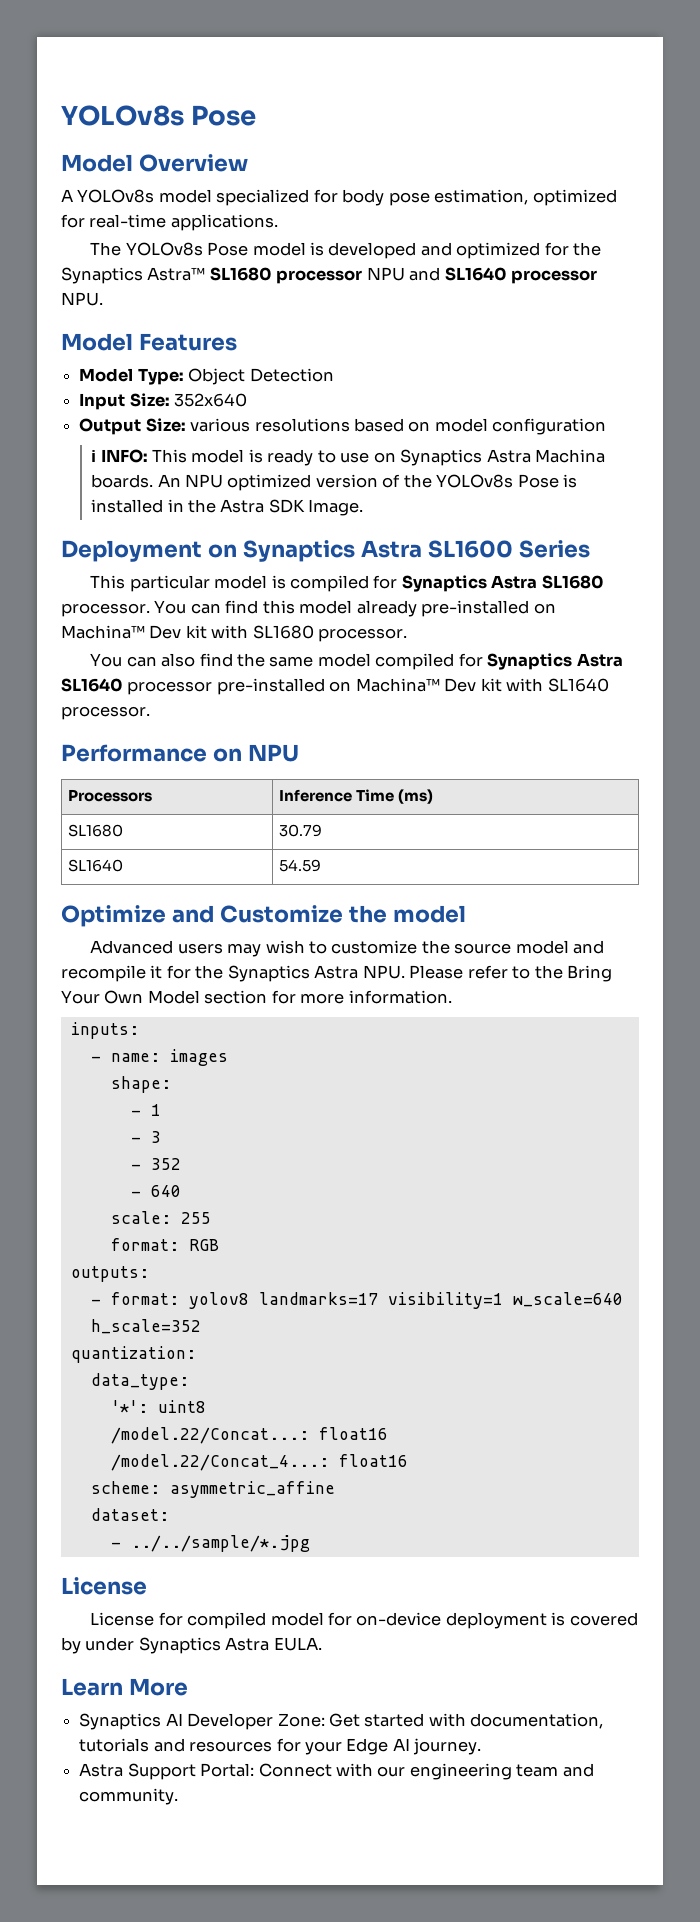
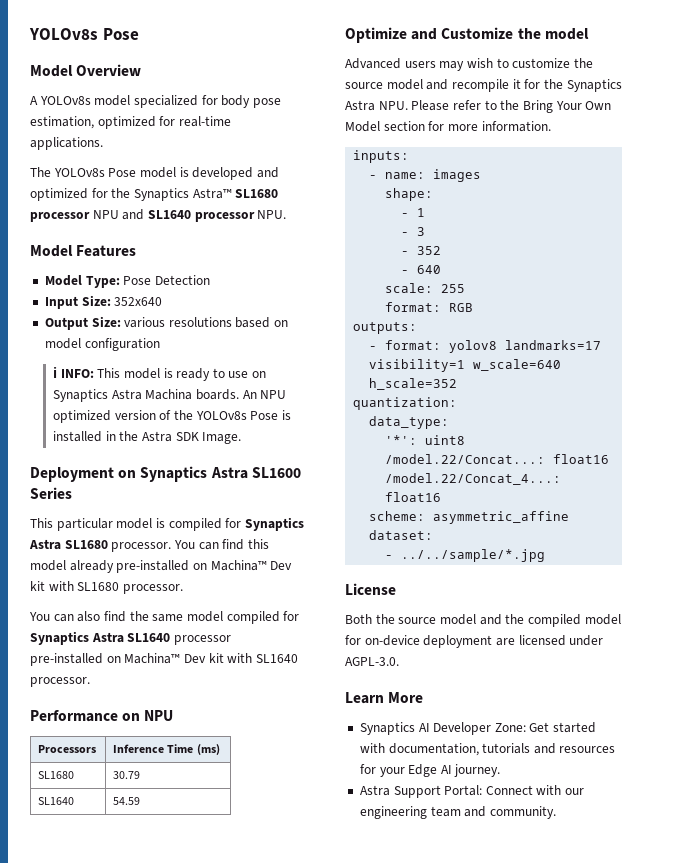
- Model Type: Object Detection
+ Model Type: Pose Detection
- License for compiled model for on-device deployment is covered by under Synaptics Astra EULA.
+ Both the source model and the compiled model for on-device deployment are licensed under AGPL-3.0.

